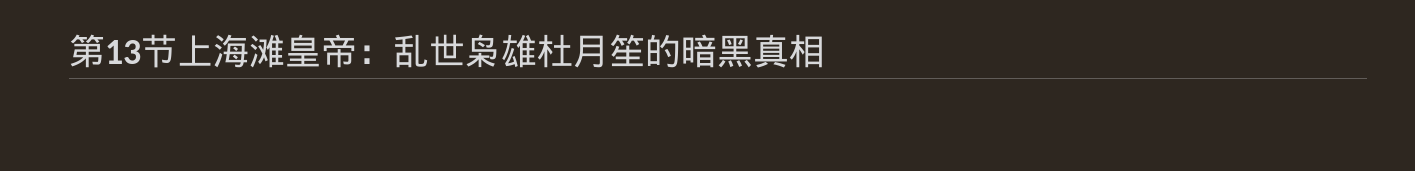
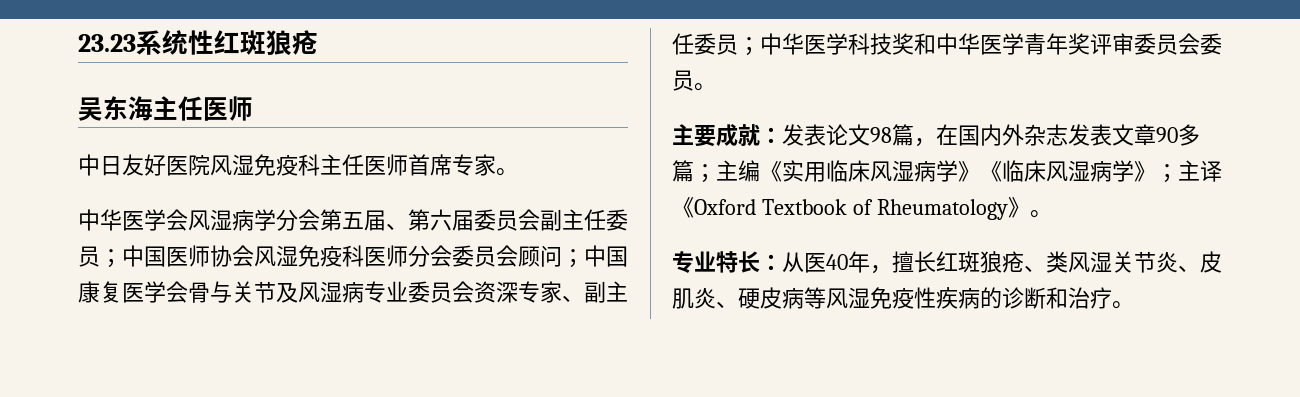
- 第13节上海滩皇帝：乱世枭雄杜月笙的暗黑真相
+ 23.23系统性红斑狼疮
+ 吴东海主任医师
+ 中日友好医院风湿免疫科主任医师首席专家。
+ 中华医学会风湿病学分会第五届、第六届委员会副主任委员；中国医师协会风湿免疫科医师分会委员会顾问；中国康复医学会骨与关节及风湿病专业委员会资深专家、副主任委员；中华医学科技奖和中华医学青年奖评审委员会委员。
+ 主要成就：发表论文98篇，在国内外杂志发表文章90多篇；主编《实用临床风湿病学》《临床风湿病学》；主译《Oxford Textbook of Rheumatology》。
+ 专业特长：从医40年，擅长红斑狼疮、类风湿关节炎、皮肌炎、硬皮病等风湿免疫性疾病的诊断和治疗。

